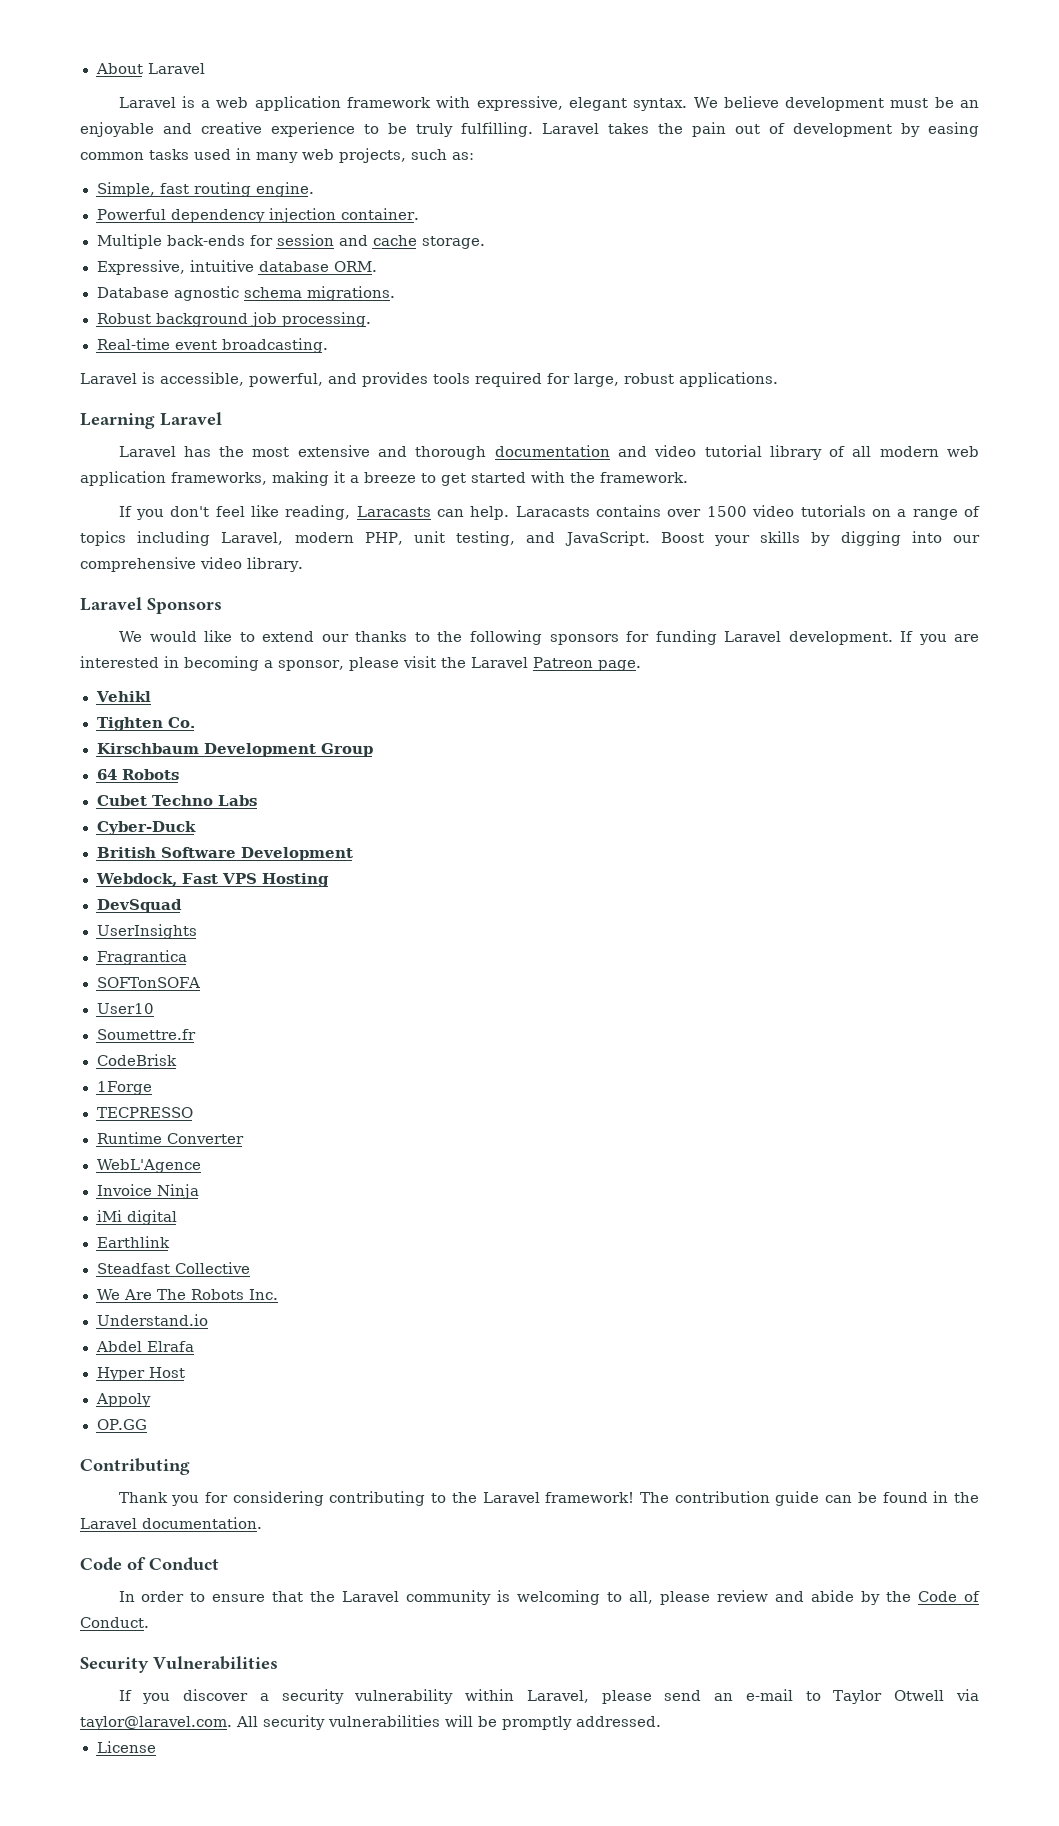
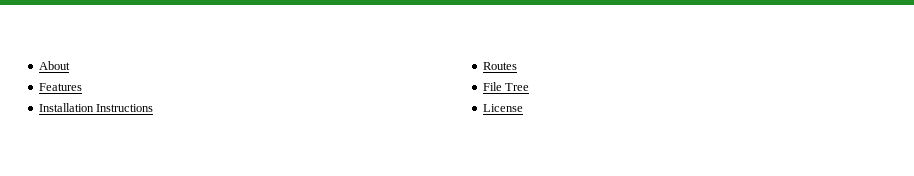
- About Laravel
- Laravel is a web application framework with expressive, elegant syntax. We believe development must be an enjoyable and creative experience to be truly fulfilling. Laravel takes the pain out of development by easing common tasks used in many web projects, such as:
- Simple, fast routing engine.
- Powerful dependency injection container.
- Multiple back-ends for session and cache storage.
- Expressive, intuitive database ORM.
- Database agnostic schema migrations.
- Robust background job processing.
- Real-time event broadcasting.
- Laravel is accessible, powerful, and provides tools required for large, robust applications.
- Learning Laravel
- Laravel has the most extensive and thorough documentation and video tutorial library of all modern web application frameworks, making it a breeze to get started with the framework.
- If you don't feel like reading, Laracasts can help. Laracasts contains over 1500 video tutorials on a range of topics including Laravel, modern PHP, unit testing, and JavaScript. Boost your skills by digging into our comprehensive video library.
- Laravel Sponsors
- We would like to extend our thanks to the following sponsors for funding Laravel development. If you are interested in becoming a sponsor, please visit the Laravel Patreon page.
- Vehikl
- Tighten Co.
- Kirschbaum Development Group
- 64 Robots
- Cubet Techno Labs
- Cyber-Duck
- British Software Development
- Webdock, Fast VPS Hosting
- DevSquad
- UserInsights
- Fragrantica
- SOFTonSOFA
- User10
- Soumettre.fr
- CodeBrisk
- 1Forge
- TECPRESSO
- Runtime Converter
- WebL'Agence
- Invoice Ninja
- iMi digital
- Earthlink
- Steadfast Collective
- We Are The Robots Inc.
- Understand.io
- Abdel Elrafa
- Hyper Host
- Appoly
- OP.GG
- Contributing
- Thank you for considering contributing to the Laravel framework! The contribution guide can be found in the Laravel documentation.
- Code of Conduct
- In order to ensure that the Laravel community is welcoming to all, please review and abide by the Code of Conduct.
- Security Vulnerabilities
- If you discover a security vulnerability within Laravel, please send an e-mail to Taylor Otwell via taylor@laravel.com. All security vulnerabilities will be promptly addressed.
+ About
+ Features
+ Installation Instructions
+ Routes
+ File Tree

